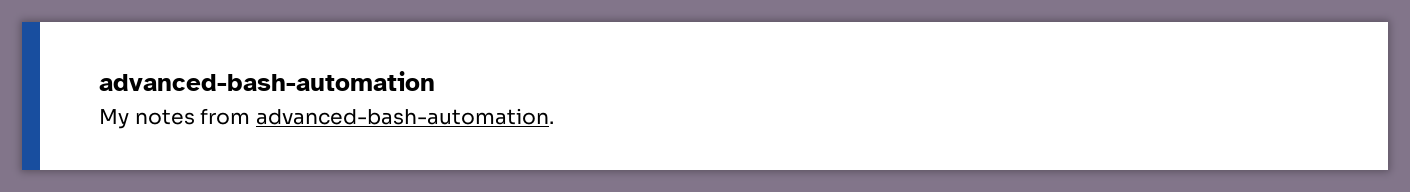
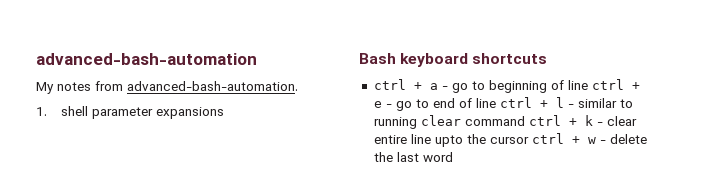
+ 1. shell parameter expansions
+ Bash keyboard shortcuts
+ ctrl + a - go to beginning of line ctrl + e - go to end of line ctrl + l - similar to running clear command ctrl + k - clear entire line upto the cursor ctrl + w - delete the last word

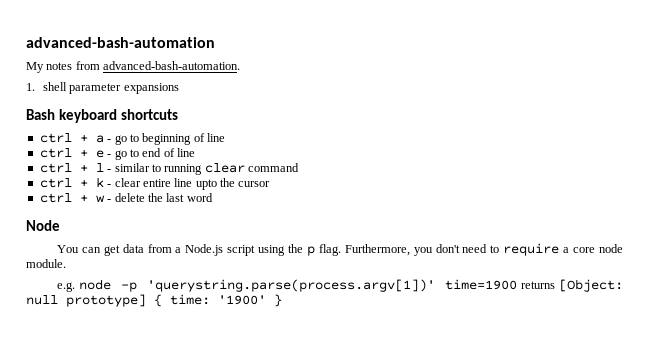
- ctrl + a - go to beginning of line ctrl + e - go to end of line ctrl + l - similar to running clear command ctrl + k - clear entire line upto the cursor ctrl + w - delete the last word
+ ctrl + a - go to beginning of line
+ ctrl + e - go to end of line
+ ctrl + l - similar to running clear command
+ ctrl + k - clear entire line upto the cursor
+ ctrl + w - delete the last word
+ Node
+ You can get data from a Node.js script using the p flag. Furthermore, you don't need to require a core node module.
+ e.g. node -p 'querystring.parse(process.argv[1])' time=1900 returns [Object: null prototype] { time: '1900' }

